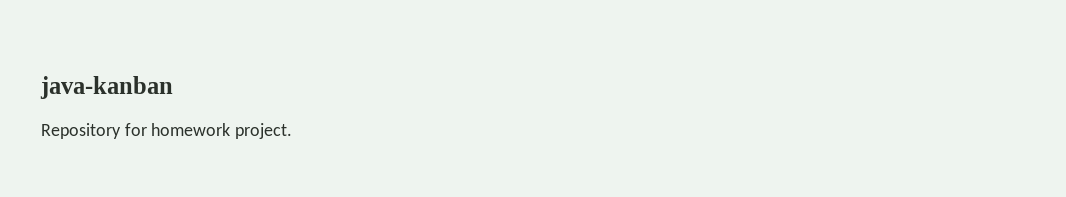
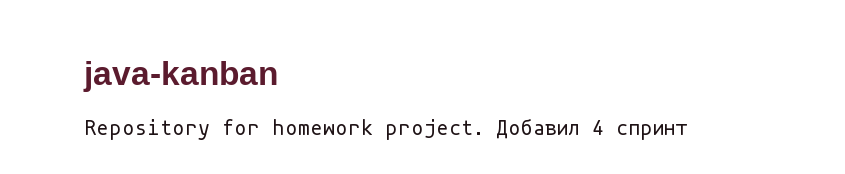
+ Добавил 4 спринт

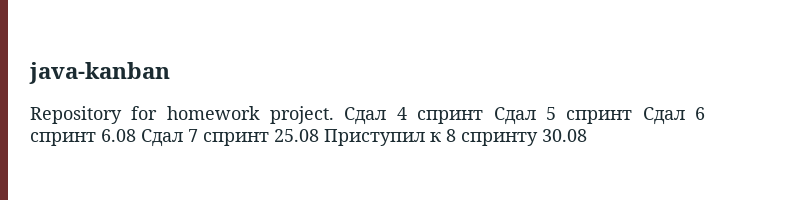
- Добавил 4 спринт
+ Сдал 4 спринт Сдал 5 спринт Сдал 6 спринт 6.08 Сдал 7 спринт 25.08 Приступил к 8 спринту 30.08

